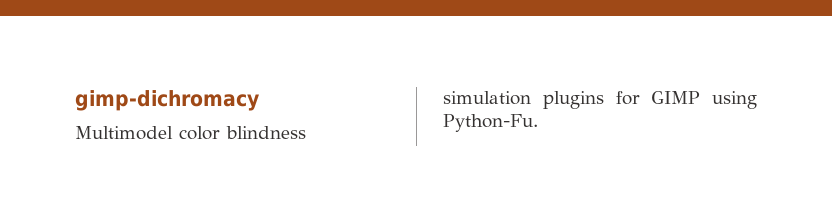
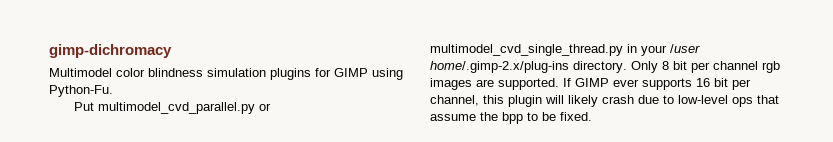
+ Put multimodel_cvd_parallel.py or multimodel_cvd_single_thread.py in your /user home/.gimp-2.x/plug-ins directory. Only 8 bit per channel rgb images are supported. If GIMP ever supports 16 bit per channel, this plugin will likely crash due to low-level ops that assume the bpp to be fixed.

